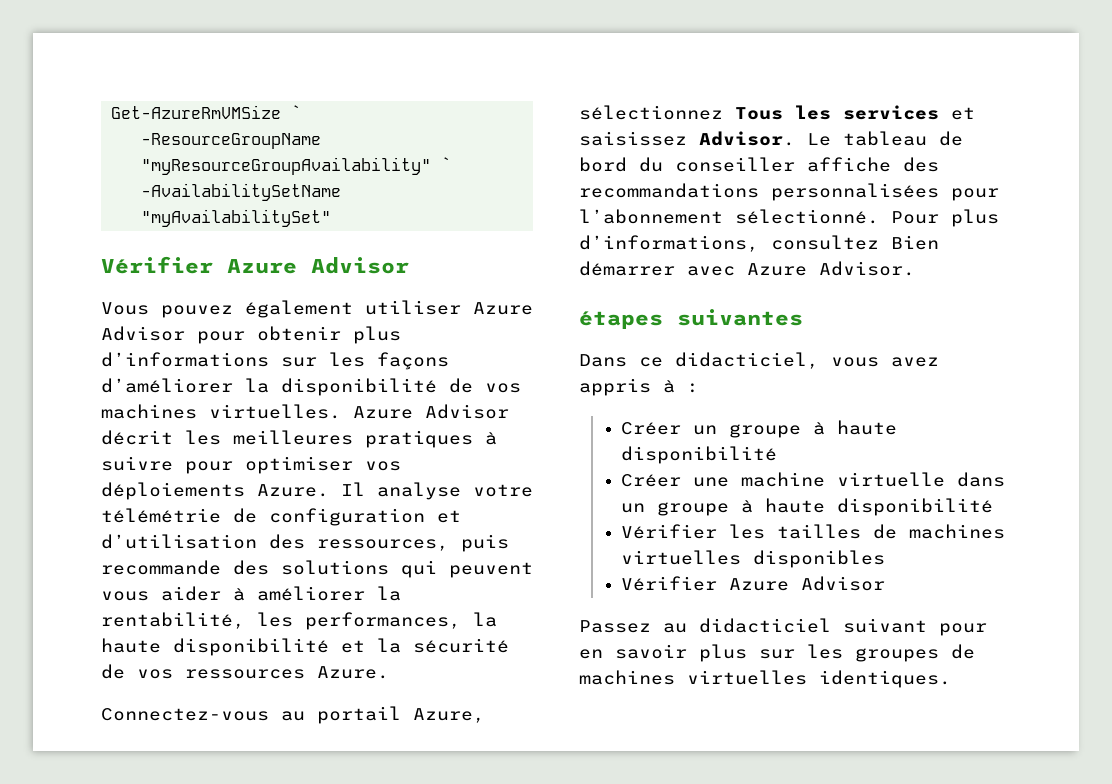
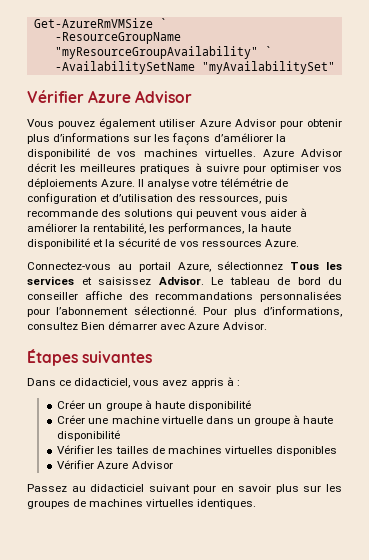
- étapes suivantes
+ Étapes suivantes

